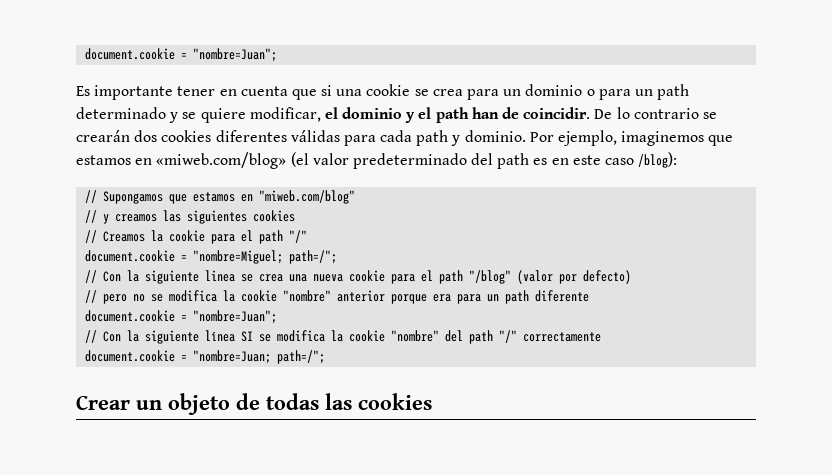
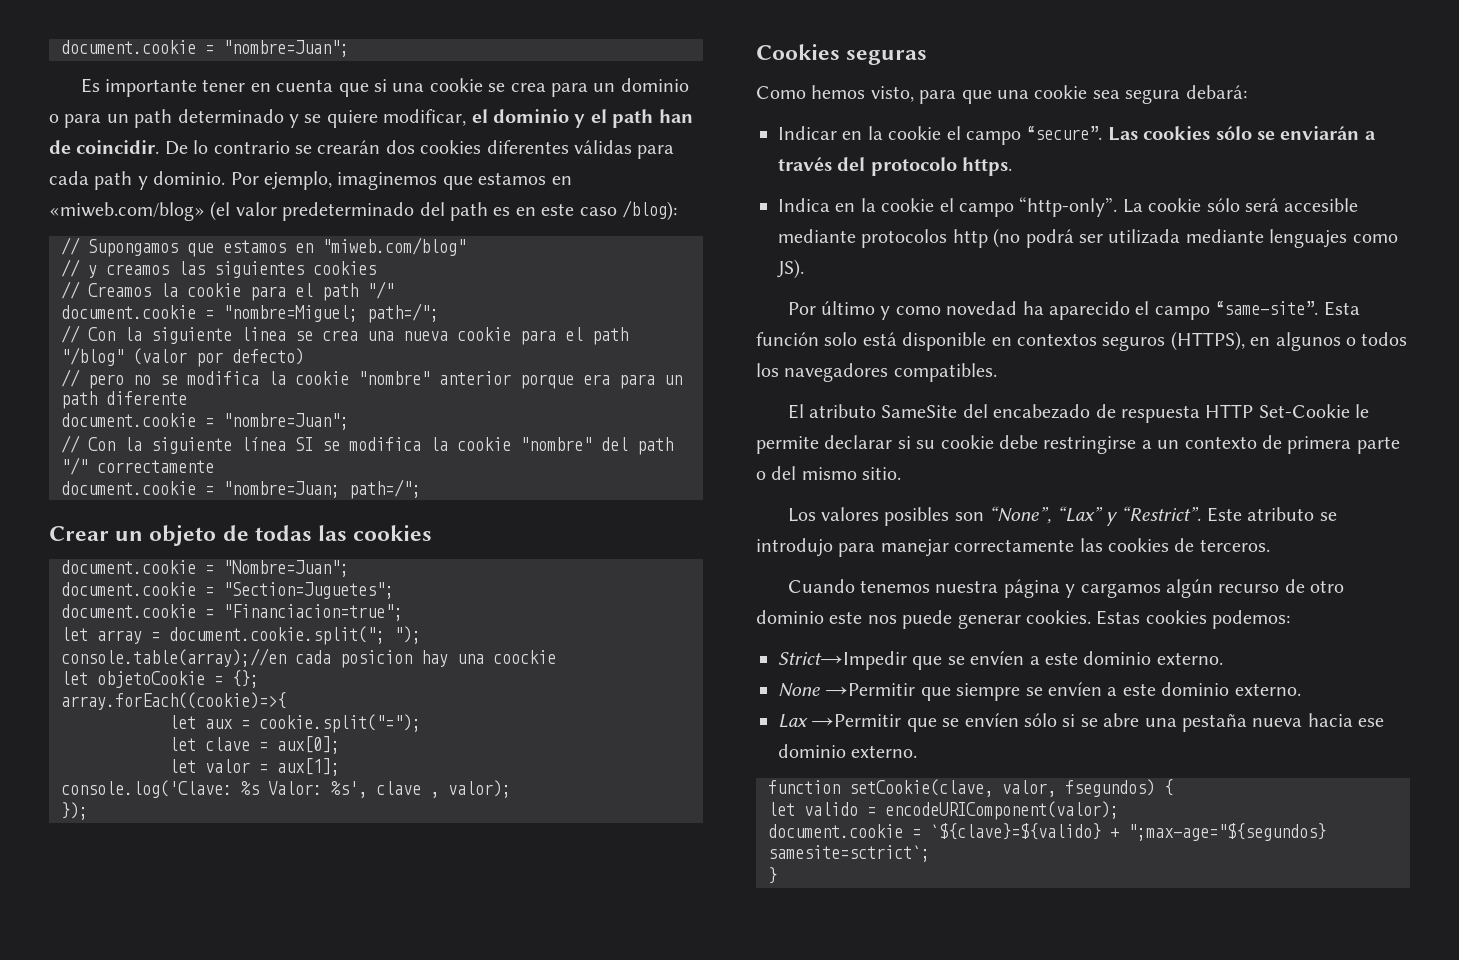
+ document.cookie = "Nombre=Juan";
+ document.cookie = "Section=Juguetes";
+ document.cookie = "Financiacion=true";
+ let array = document.cookie.split("; ");
+ console.table(array);//en cada posicion hay una coockie
+ let objetoCookie = {};
+ array.forEach((cookie)=>{
+ let aux = cookie.split("=");
+ let clave = aux[0];
+ let valor = aux[1];
+ console.log('Clave: %s Valor: %s', clave , valor);
+ });
+ Cookies seguras
+ Como hemos visto, para que una cookie sea segura debará:
+ Indicar en la cookie el campo “secure”. Las cookies sólo se enviarán a través del protocolo https.
+ Indica en la cookie el campo “http-only”. La cookie sólo será accesible mediante protocolos http (no podrá ser utilizada mediante lenguajes como JS).
+ Por último y como novedad ha aparecido el campo “same-site”. Esta función solo está disponible en contextos seguros (HTTPS), en algunos o todos los navegadores compatibles.
+ El atributo SameSite del encabezado de respuesta HTTP Set-Cookie le permite declarar si su cookie debe restringirse a un contexto de primera parte o del mismo sitio.
+ Los valores posibles son “None”, “Lax” y “Restrict”. Este atributo se introdujo para manejar correctamente las cookies de terceros.
+ Cuando tenemos nuestra página y cargamos algún recurso de otro dominio este nos puede generar cookies. Estas cookies podemos:
+ Strict→Impedir que se envíen a este dominio externo.
+ None →Permitir que siempre se envíen a este dominio externo.
+ Lax →Permitir que se envíen sólo si se abre una pestaña nueva hacia ese dominio externo.
+ function setCookie(clave, valor, fsegundos) {
+ let valido = encodeURIComponent(valor);
+ document.cookie = `${clave}=${valido} + ";max-age="${segundos} samesite=sctrict`;
+ }

